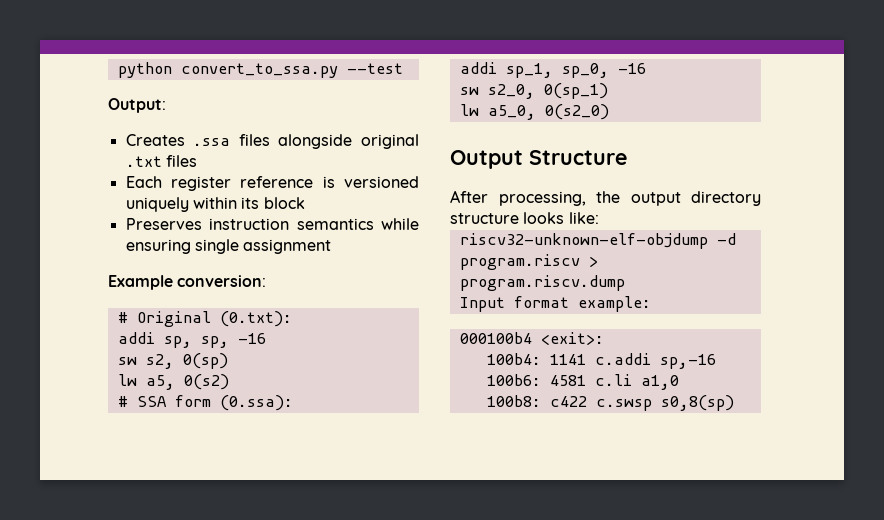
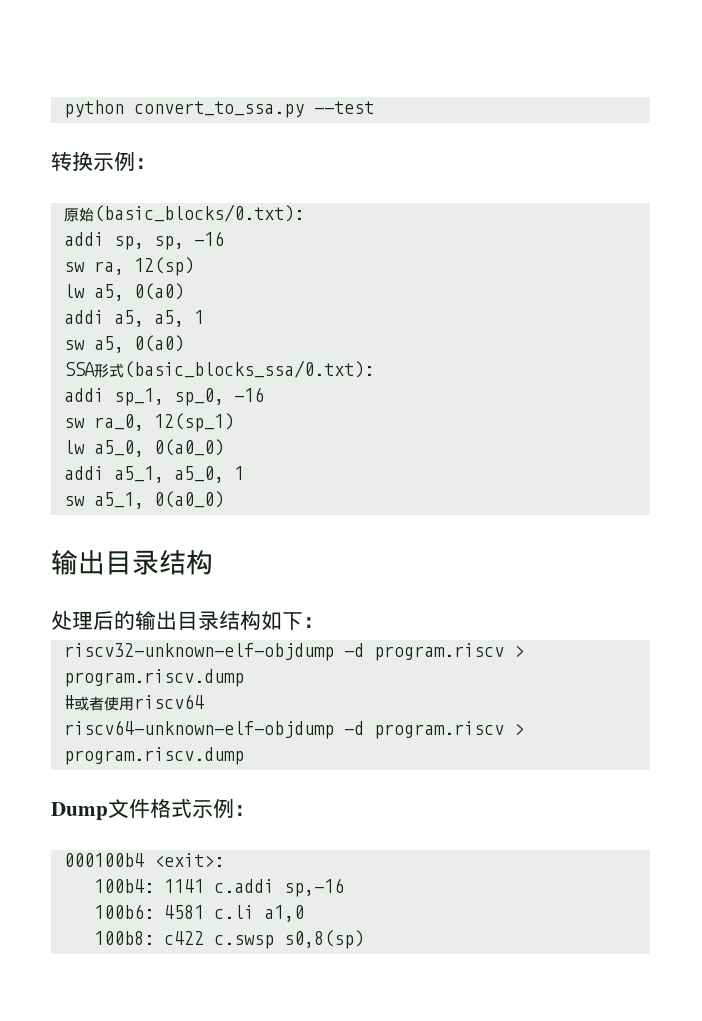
- Output:
- Creates .ssa files alongside original .txt files
- Each register reference is versioned uniquely within its block
- Preserves instruction semantics while ensuring single assignment
- Example conversion:
- # Original (0.txt):
+ 转换示例：
+ 原始(basic_blocks/0.txt):
- sw s2, 0(sp)
+ sw ra, 12(sp)
- lw a5, 0(s2)
- # SSA form (0.ssa):
+ lw a5, 0(a0)
+ addi a5, a5, 1
+ sw a5, 0(a0)
+ SSA形式(basic_blocks_ssa/0.txt):
- sw s2_0, 0(sp_1)
+ sw ra_0, 12(sp_1)
- lw a5_0, 0(s2_0)
- Output Structure
- After processing, the output directory structure looks like:
+ lw a5_0, 0(a0_0)
+ addi a5_1, a5_0, 1
+ sw a5_1, 0(a0_0)
+ 输出目录结构
+ 处理后的输出目录结构如下：
- Input format example:
+ #或者使用riscv64
+ riscv64-unknown-elf-objdump -d program.riscv > program.riscv.dump
+ Dump文件格式示例：

